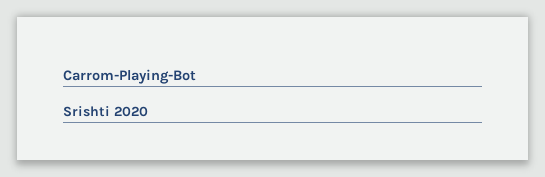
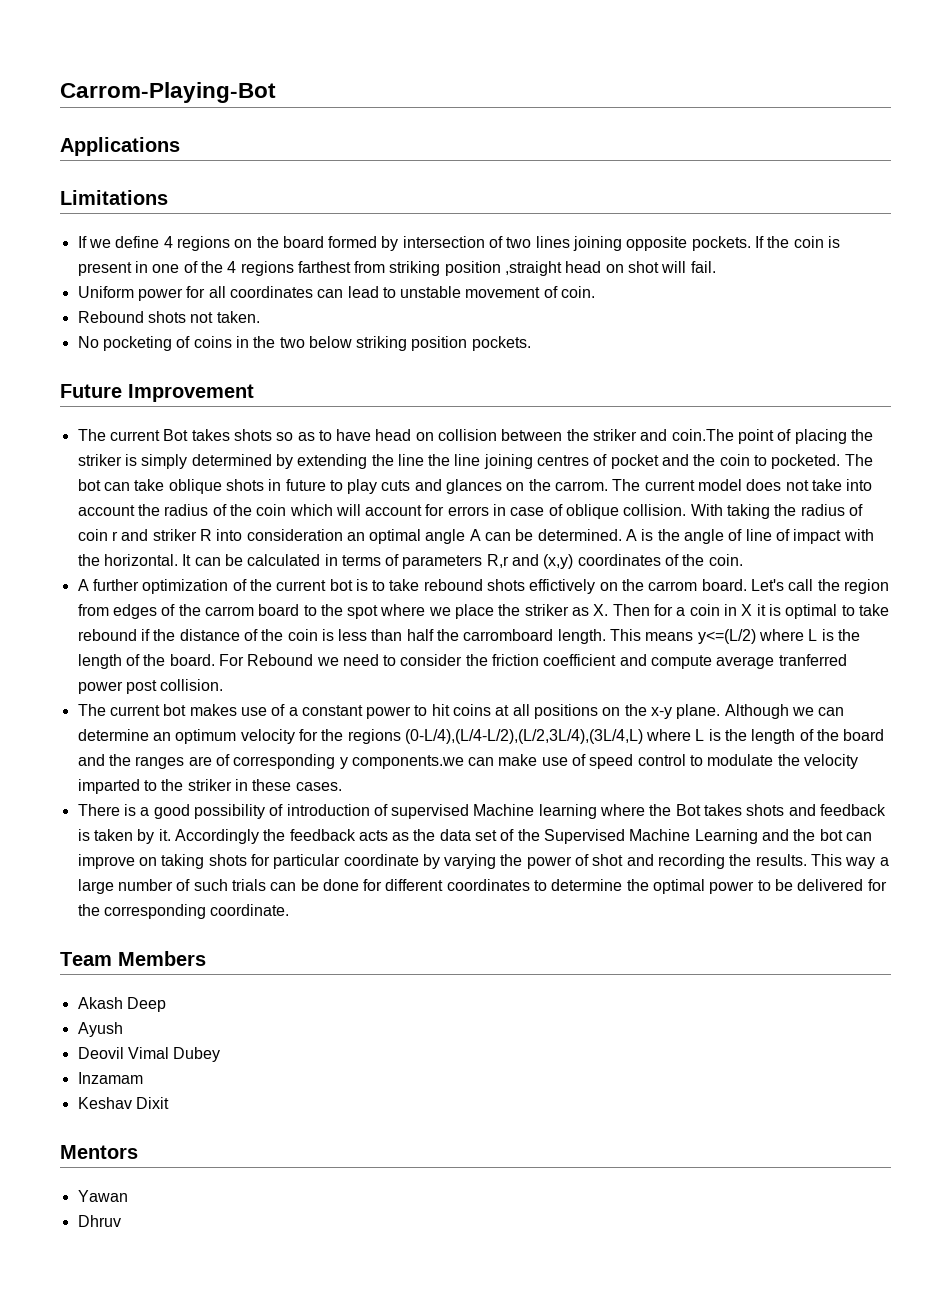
- Srishti 2020
+ Applications
+ Limitations
+ If we define 4 regions on the board formed by intersection of two lines joining opposite pockets. If the coin is present in one of the 4 regions farthest from striking position ,straight head on shot will fail.
+ Uniform power for all coordinates can lead to unstable movement of coin.
+ Rebound shots not taken.
+ No pocketing of coins in the two below striking position pockets.
+ Future Improvement
+ The current Bot takes shots so as to have head on collision between the striker and coin.The point of placing the striker is simply determined by extending the line the line joining centres of pocket and the coin to pocketed. The bot can take oblique shots in future to play cuts and glances on the carrom. The current model does not take into account the radius of the coin which will account for errors in case of oblique collision. With taking the radius of coin r and striker R into consideration an optimal angle A can be determined. A is the angle of line of impact with the horizontal. It can be calculated in terms of parameters R,r and (x,y) coordinates of the coin.
+ A further optimization of the current bot is to take rebound shots effictively on the carrom board. Let's call the region from edges of the carrom board to the spot where we place the striker as X. Then for a coin in X it is optimal to take rebound if the distance of the coin is less than half the carromboard length. This means y<=(L/2) where L is the length of the board. For Rebound we need to consider the friction coefficient and compute average tranferred power post collision.
+ The current bot makes use of a constant power to hit coins at all positions on the x-y plane. Although we can determine an optimum velocity for the regions (0-L/4),(L/4-L/2),(L/2,3L/4),(3L/4,L) where L is the length of the board and the ranges are of corresponding y components.we can make use of speed control to modulate the velocity imparted to the striker in these cases.
+ There is a good possibility of introduction of supervised Machine learning where the Bot takes shots and feedback is taken by it. Accordingly the feedback acts as the data set of the Supervised Machine Learning and the bot can improve on taking shots for particular coordinate by varying the power of shot and recording the results. This way a large number of such trials can be done for different coordinates to determine the optimal power to be delivered for the corresponding coordinate.
+ Team Members
+ Akash Deep
+ Ayush
+ Deovil Vimal Dubey
+ Inzamam
+ Keshav Dixit
+ Mentors
+ Yawan
+ Dhruv

